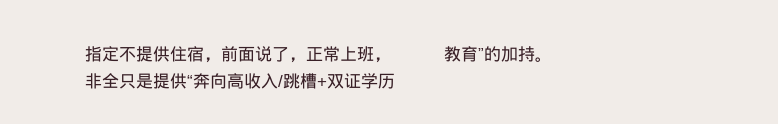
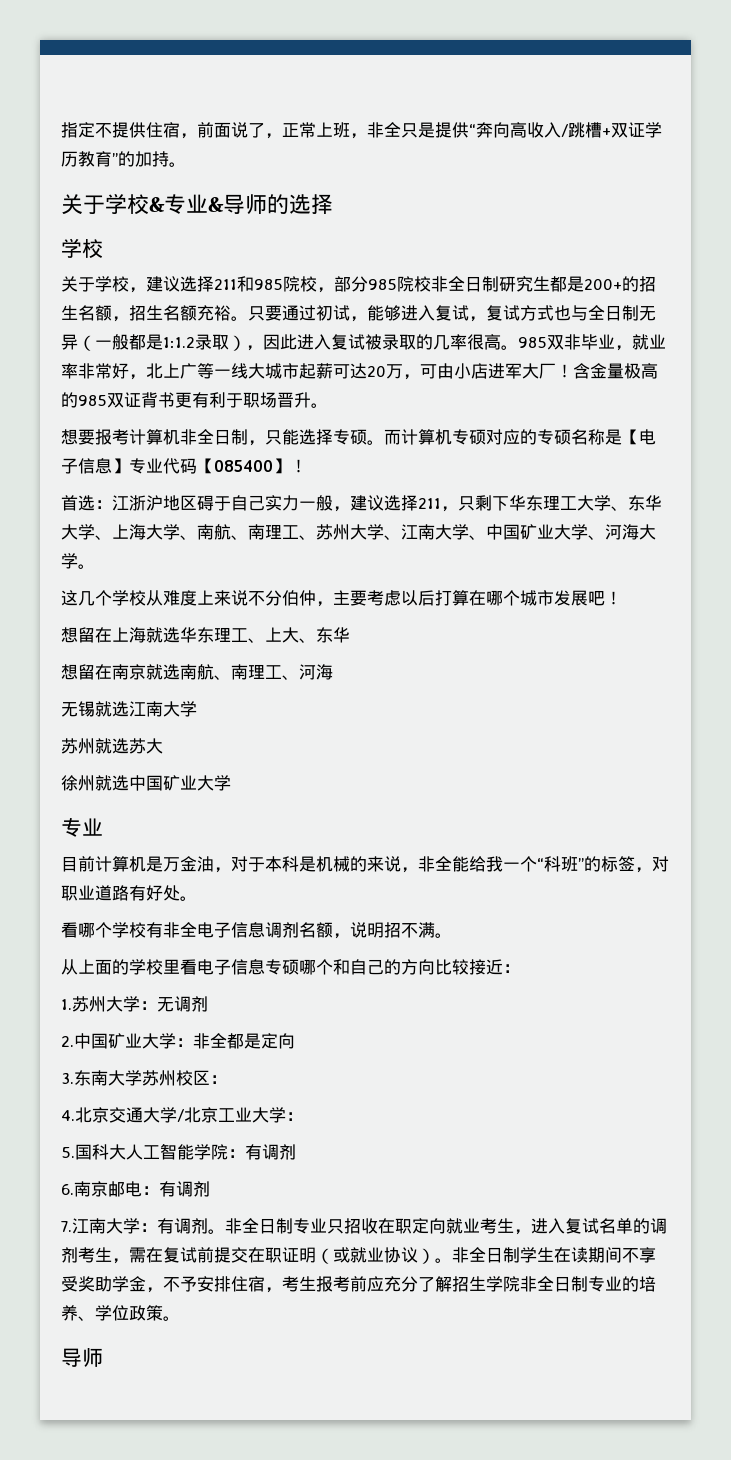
+ 关于学校&专业&导师的选择
+ 学校
+ 关于学校，建议选择211和985院校，部分985院校非全日制研究生都是200+的招生名额，招生名额充裕。只要通过初试，能够进入复试，复试方式也与全日制无异（一般都是1:1.2录取），因此进入复试被录取的几率很高。985双非毕业，就业率非常好，北上广等一线大城市起薪可达20万，可由小店进军大厂！含金量极高的985双证背书更有利于职场晋升。
+ 想要报考计算机非全日制，只能选择专硕。而计算机专硕对应的专硕名称是【电子信息】专业代码【085400】！
+ 首选：江浙沪地区碍于自己实力一般，建议选择211，只剩下华东理工大学、东华大学、上海大学、南航、南理工、苏州大学、江南大学、中国矿业大学、河海大学。
+ 这几个学校从难度上来说不分伯仲，主要考虑以后打算在哪个城市发展吧！
+ 想留在上海就选华东理工、上大、东华
+ 想留在南京就选南航、南理工、河海
+ 无锡就选江南大学
+ 苏州就选苏大
+ 徐州就选中国矿业大学
+ 专业
+ 目前计算机是万金油，对于本科是机械的来说，非全能给我一个“科班”的标签，对职业道路有好处。
+ 看哪个学校有非全电子信息调剂名额，说明招不满。
+ 从上面的学校里看电子信息专硕哪个和自己的方向比较接近：
+ 1.苏州大学：无调剂
+ 2.中国矿业大学：非全都是定向
+ 3.东南大学苏州校区：
+ 4.北京交通大学/北京工业大学：
+ 5.国科大人工智能学院：有调剂
+ 6.南京邮电：有调剂
+ 7.江南大学：有调剂。非全日制专业只招收在职定向就业考生，进入复试名单的调剂考生，需在复试前提交在职证明（或就业协议）。非全日制学生在读期间不享受奖助学金，不予安排住宿，考生报考前应充分了解招生学院非全日制专业的培养、学位政策。
+ 导师

